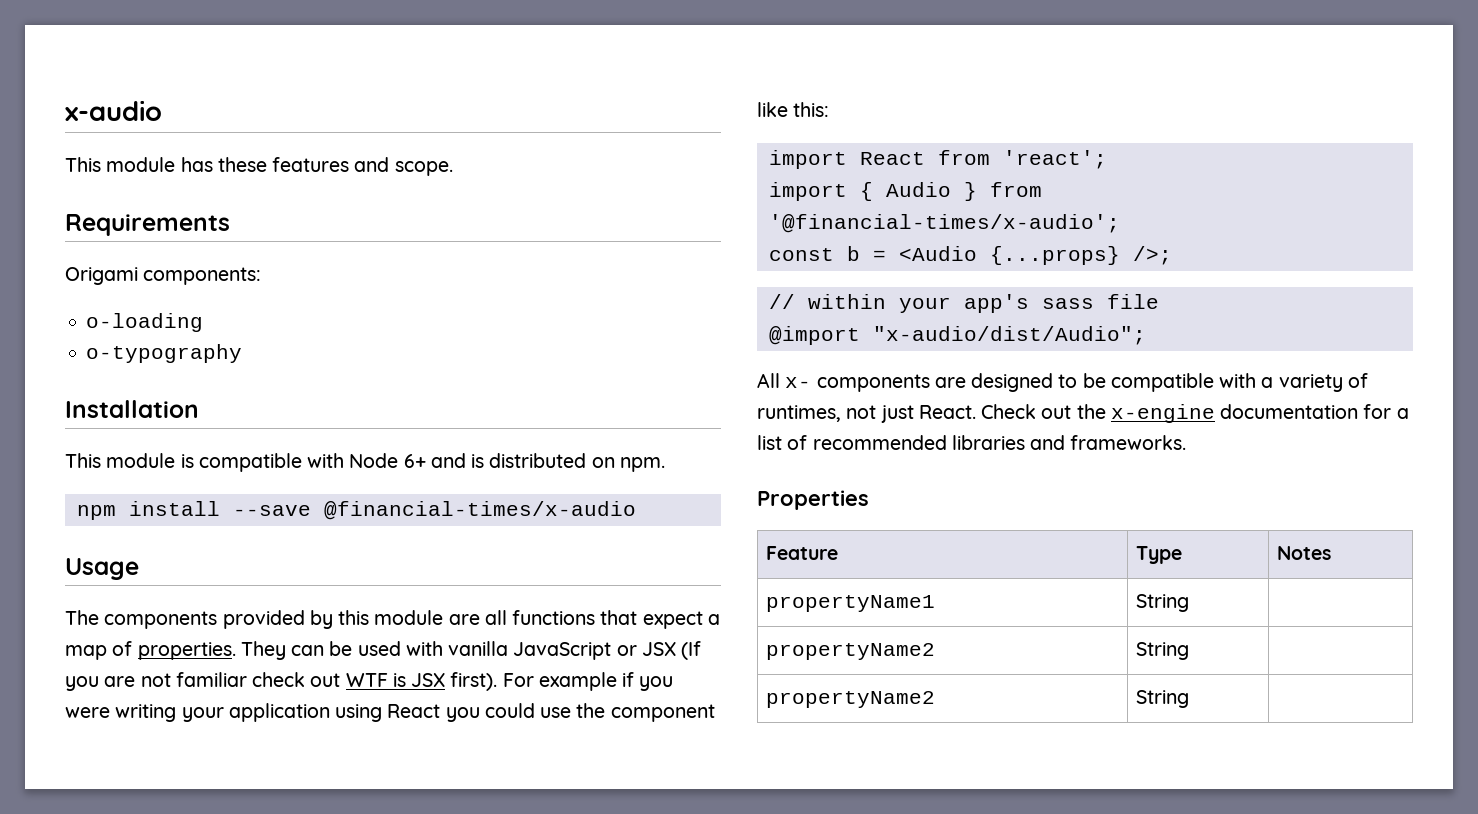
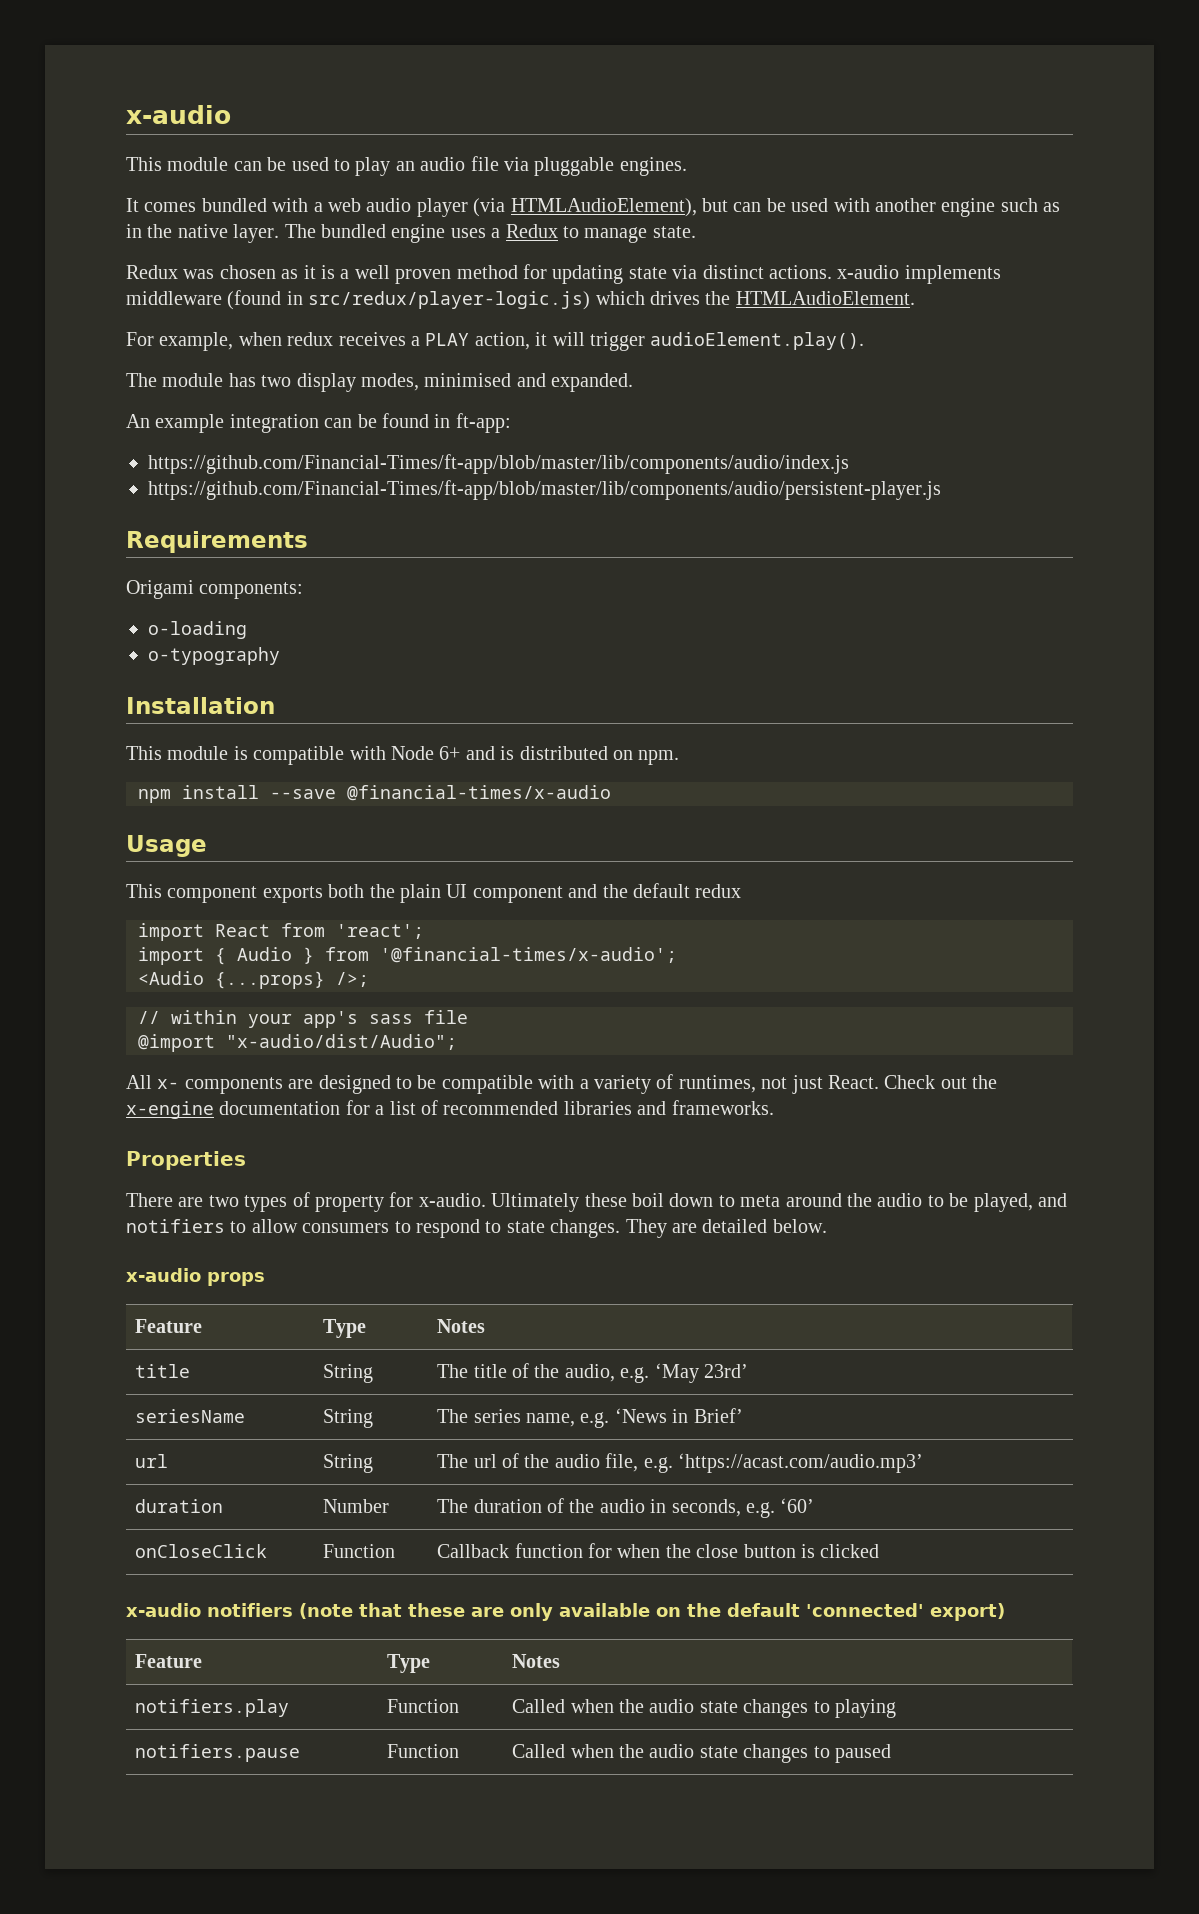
- This module has these features and scope.
+ This module can be used to play an audio file via pluggable engines.
+ It comes bundled with a web audio player (via HTMLAudioElement), but can be used with another engine such as in the native layer. The bundled engine uses a Redux to manage state.
+ Redux was chosen as it is a well proven method for updating state via distinct actions. x-audio implements middleware (found in src/redux/player-logic.js) which drives the HTMLAudioElement.
+ For example, when redux receives a PLAY action, it will trigger audioElement.play().
+ The module has two display modes, minimised and expanded.
+ An example integration can be found in ft-app:
+ https://github.com/Financial-Times/ft-app/blob/master/lib/components/audio/index.js
+ https://github.com/Financial-Times/ft-app/blob/master/lib/components/audio/persistent-player.js
- The components provided by this module are all functions that expect a map of properties. They can be used with vanilla JavaScript or JSX (If you are not familiar check out WTF is JSX first). For example if you were writing your application using React you could use the component like this:
+ This component exports both the plain UI component and the default redux
- const b = <Audio {...props} />;
+ <Audio {...props} />;
+ There are two types of property for x-audio. Ultimately these boil down to meta around the audio to be played, and notifiers to allow consumers to respond to state changes. They are detailed below.
+ x-audio props
  Feature | Type | Notes
- propertyName1 | String |
- propertyName2 | String |
- propertyName2 | String |
+ title | String | The title of the audio, e.g. ‘May 23rd’
+ seriesName | String | The series name, e.g. ‘News in Brief’
+ url | String | The url of the audio file, e.g. ‘https://acast.com/audio.mp3’
+ duration | Number | The duration of the audio in seconds, e.g. ‘60’
+ onCloseClick | Function | Callback function for when the close button is clicked
+ x-audio notifiers (note that these are only available on the default 'connected' export)
+ Feature | Type | Notes
+ notifiers.play | Function | Called when the audio state changes to playing
+ notifiers.pause | Function | Called when the audio state changes to paused

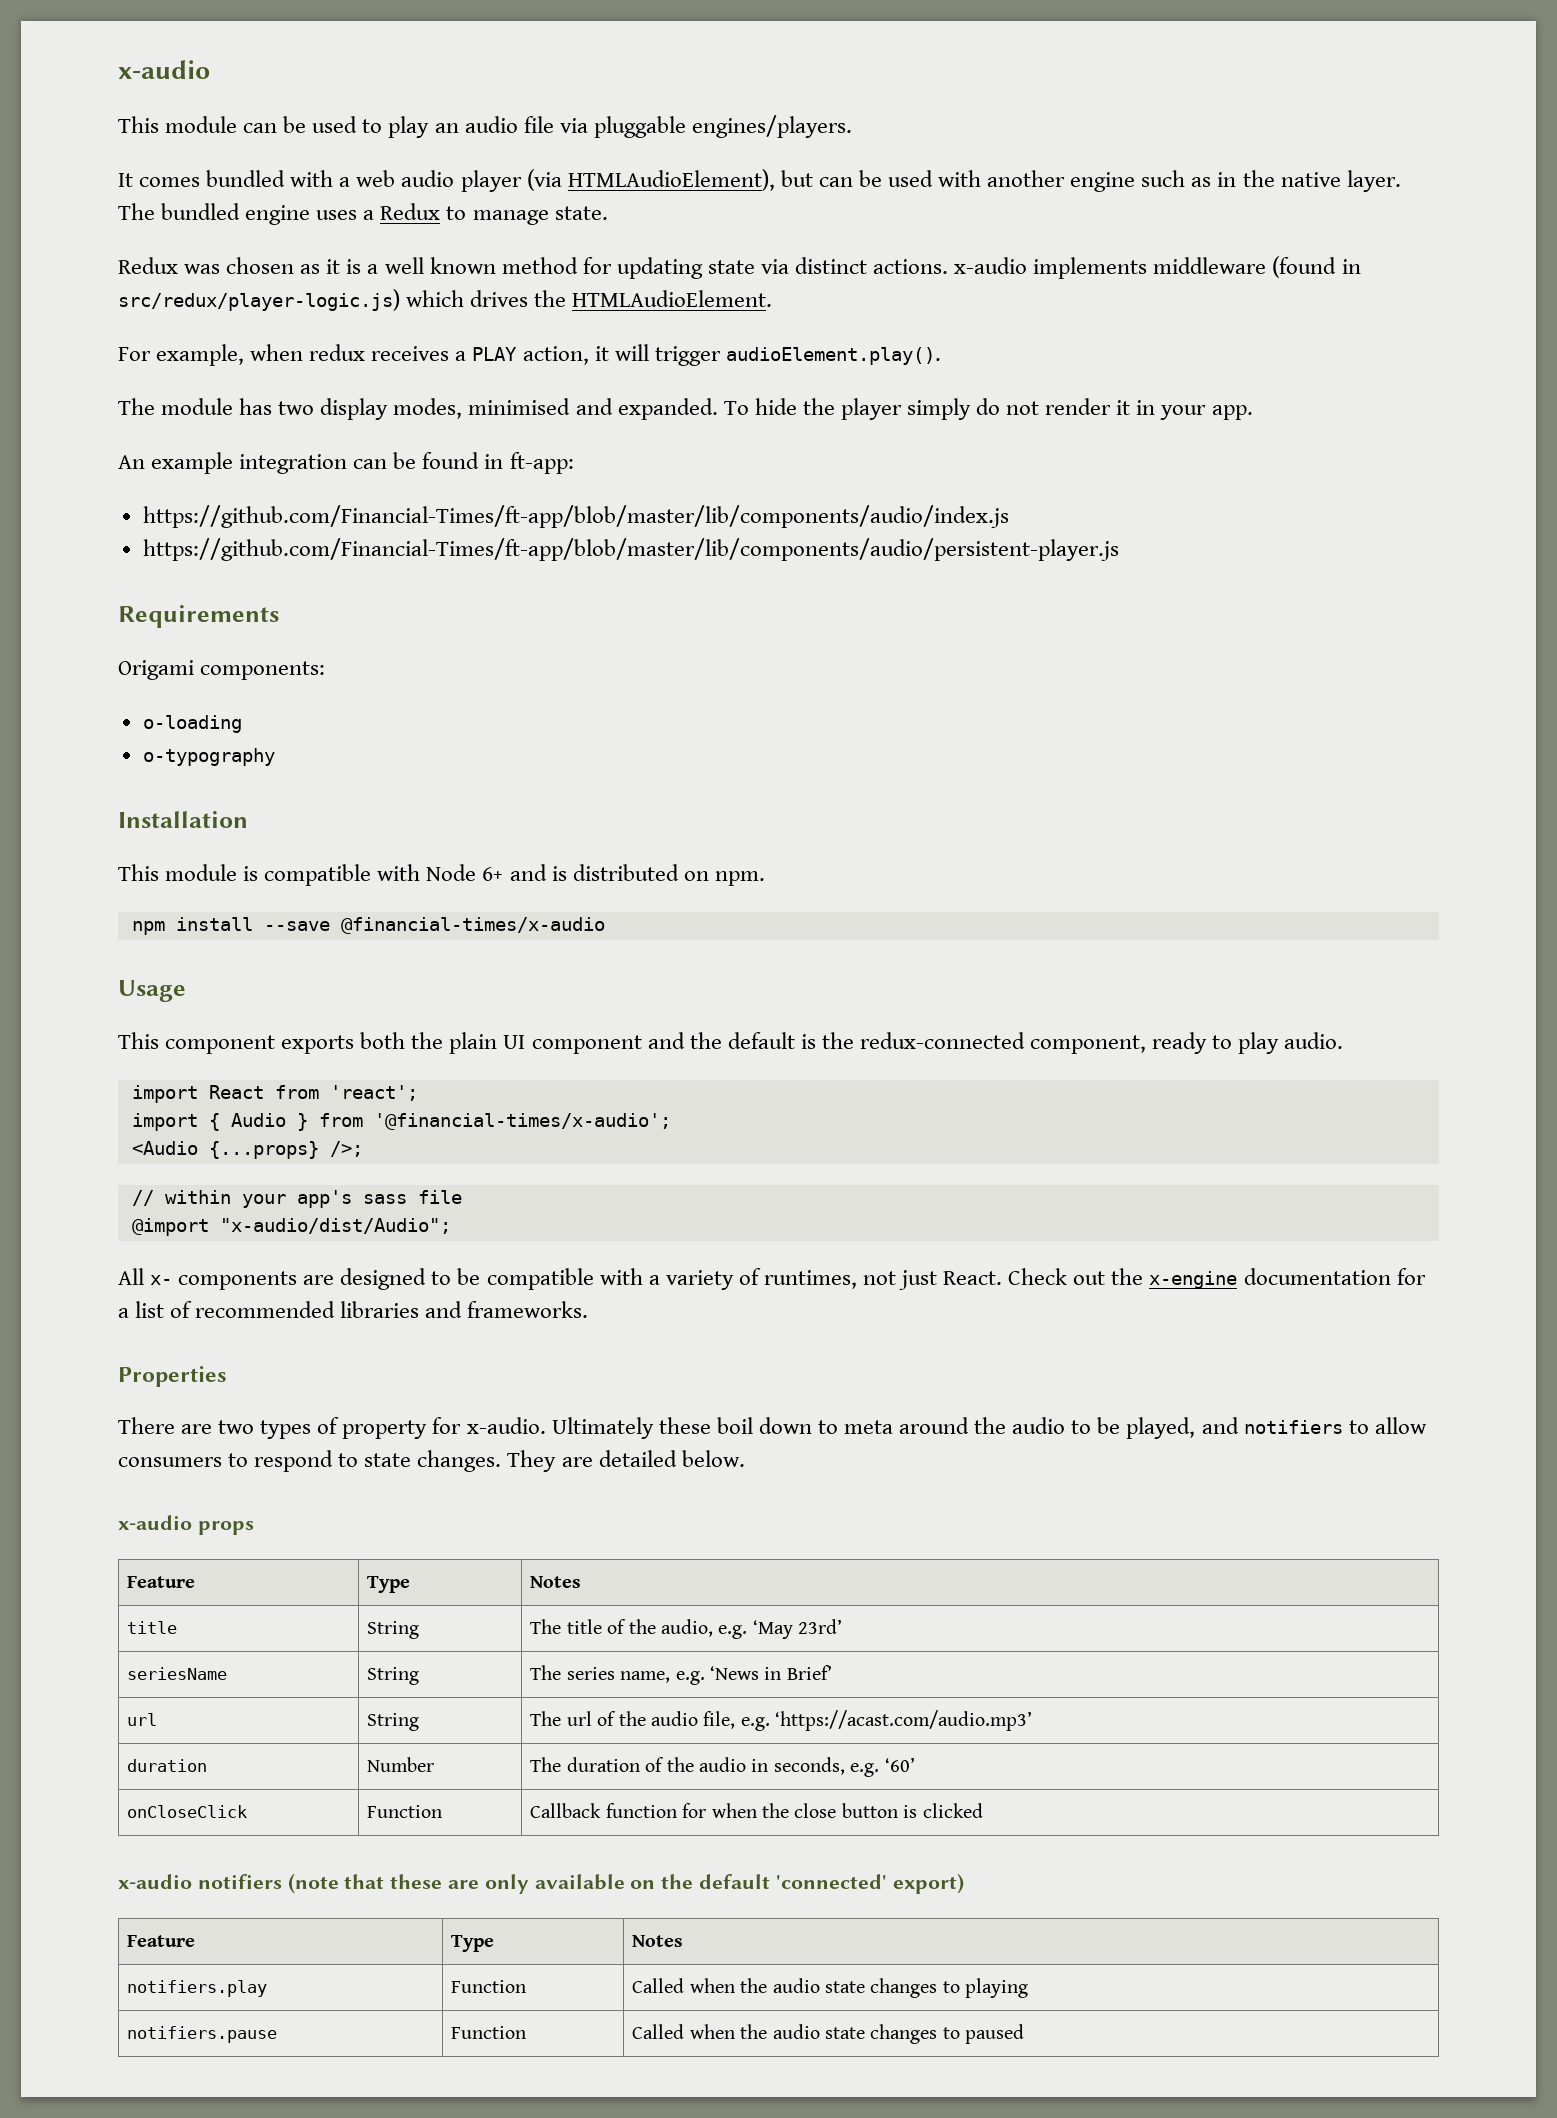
- This module can be used to play an audio file via pluggable engines.
+ This module can be used to play an audio file via pluggable engines/players.
- Redux was chosen as it is a well proven method for updating state via distinct actions. x-audio implements middleware (found in src/redux/player-logic.js) which drives the HTMLAudioElement.
+ Redux was chosen as it is a well known method for updating state via distinct actions. x-audio implements middleware (found in src/redux/player-logic.js) which drives the HTMLAudioElement.
+ To hide the player simply do not render it in your app.
- This component exports both the plain UI component and the default redux
+ This component exports both the plain UI component and the default is the redux-connected component, ready to play audio.

